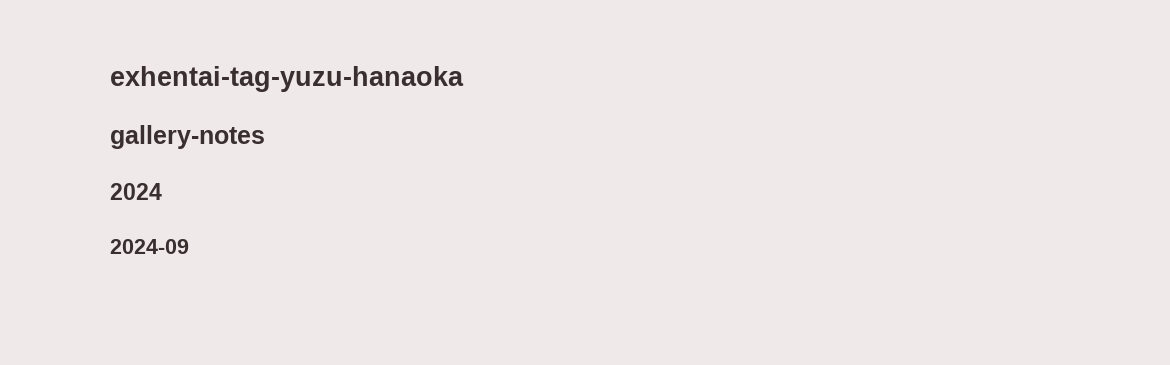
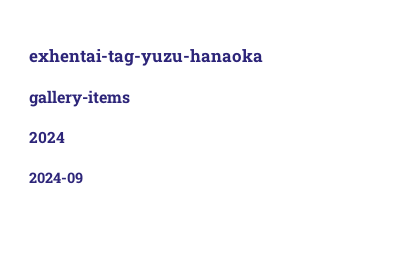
- gallery-notes
+ gallery-items

